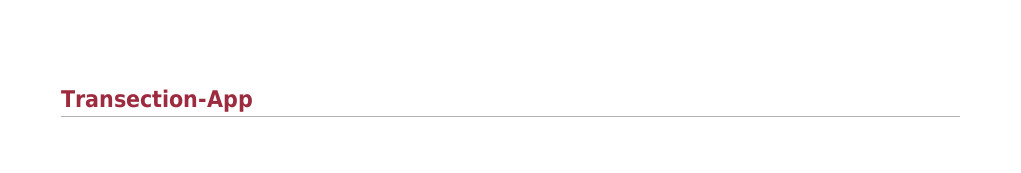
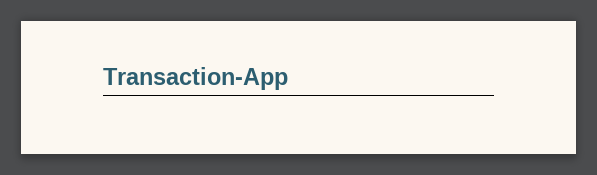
- Transection-App
+ Transaction-App

